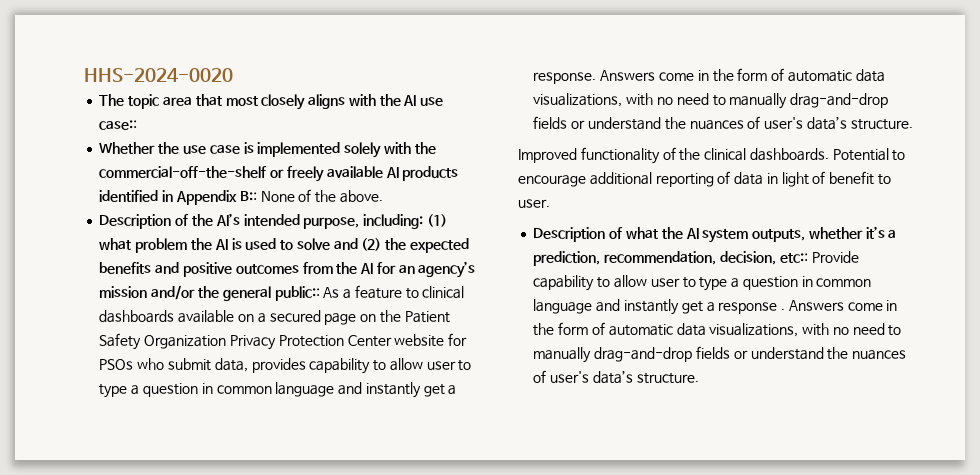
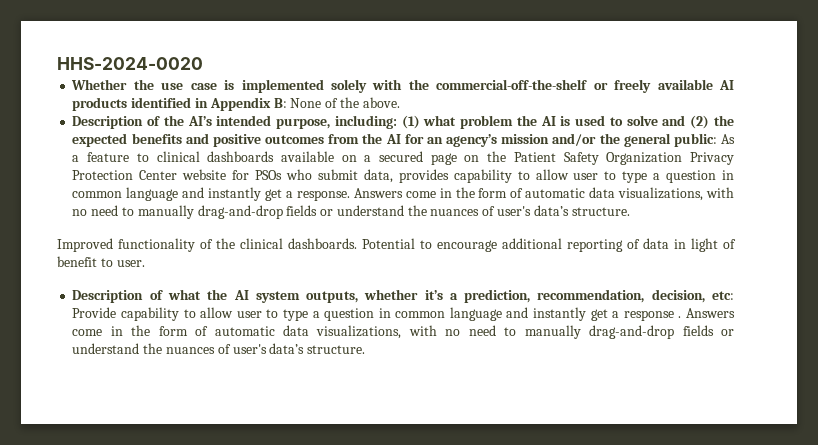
- The topic area that most closely aligns with the AI use case::
- Whether the use case is implemented solely with the commercial-off-the-shelf or freely available AI products identified in Appendix B:: None of the above.
+ Whether the use case is implemented solely with the commercial-off-the-shelf or freely available AI products identified in Appendix B: None of the above.
- (1) what problem the AI is used to solve and (2) the expected benefits and positive outcomes from the AI for an agency’s mission and/or the general public::
+ (1) what problem the AI is used to solve and (2) the expected benefits and positive outcomes from the AI for an agency’s mission and/or the general public:
- Description of what the AI system outputs, whether it’s a prediction, recommendation, decision, etc:: Provide capability to allow user to type a question in common language and instantly get a response .
+ Description of what the AI system outputs, whether it’s a prediction, recommendation, decision, etc: Provide capability to allow user to type a question in common language and instantly get a response .

